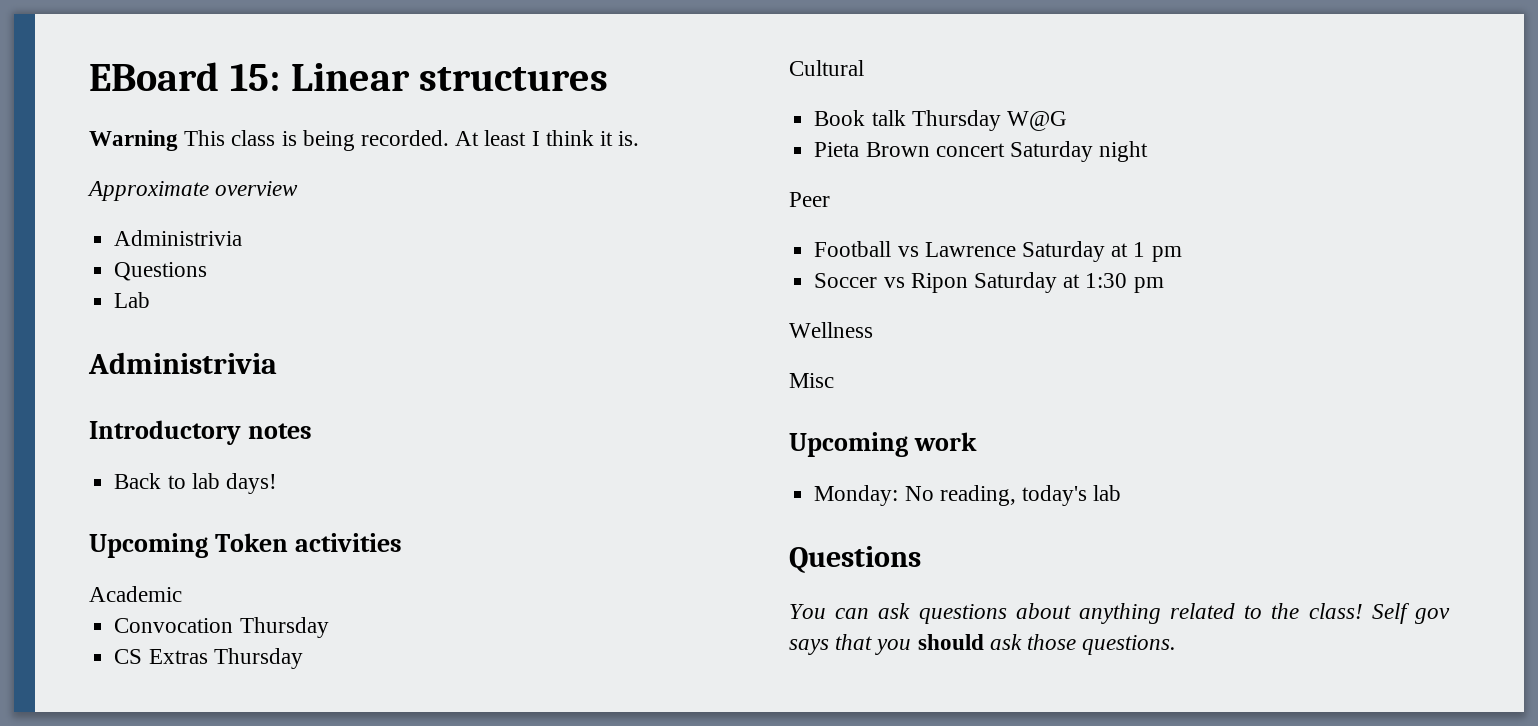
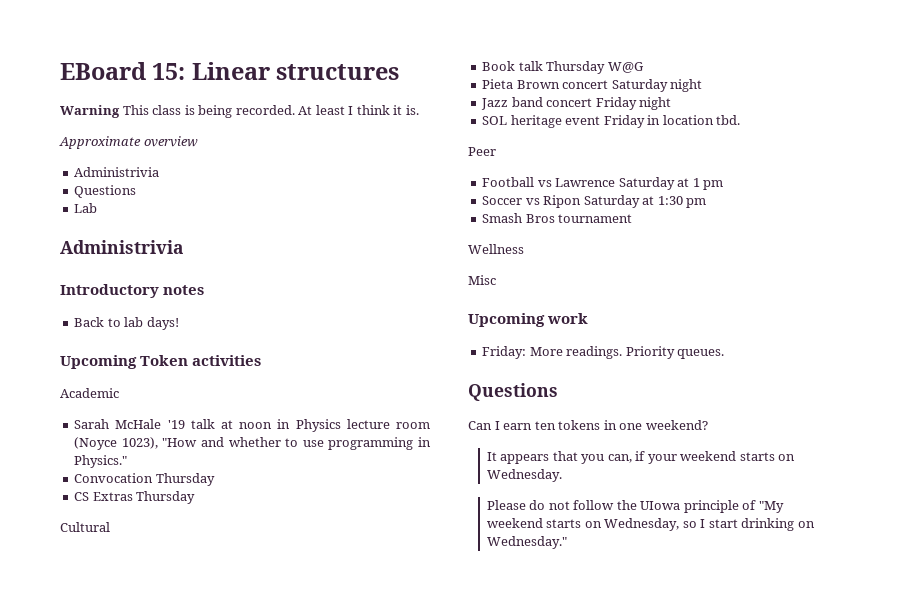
+ Sarah McHale '19 talk at noon in Physics lecture room (Noyce 1023), "How and whether to use programming in Physics."
+ Jazz band concert Friday night
+ SOL heritage event Friday in location tbd.
+ Smash Bros tournament
- Monday: No reading, today's lab
+ Friday: More readings. Priority queues.
  Questions
- You can ask questions about anything related to the class! Self gov says that you should ask those questions.
+ Can I earn ten tokens in one weekend?
+ It appears that you can, if your weekend starts on Wednesday.
+ Please do not follow the UIowa principle of "My weekend starts on Wednesday, so I start drinking on Wednesday."

